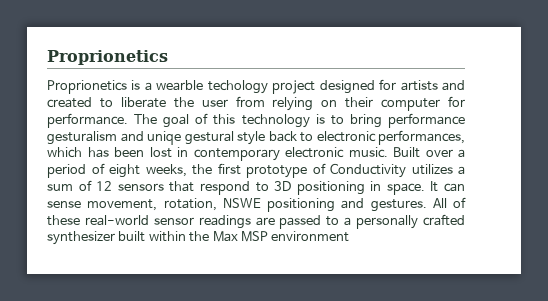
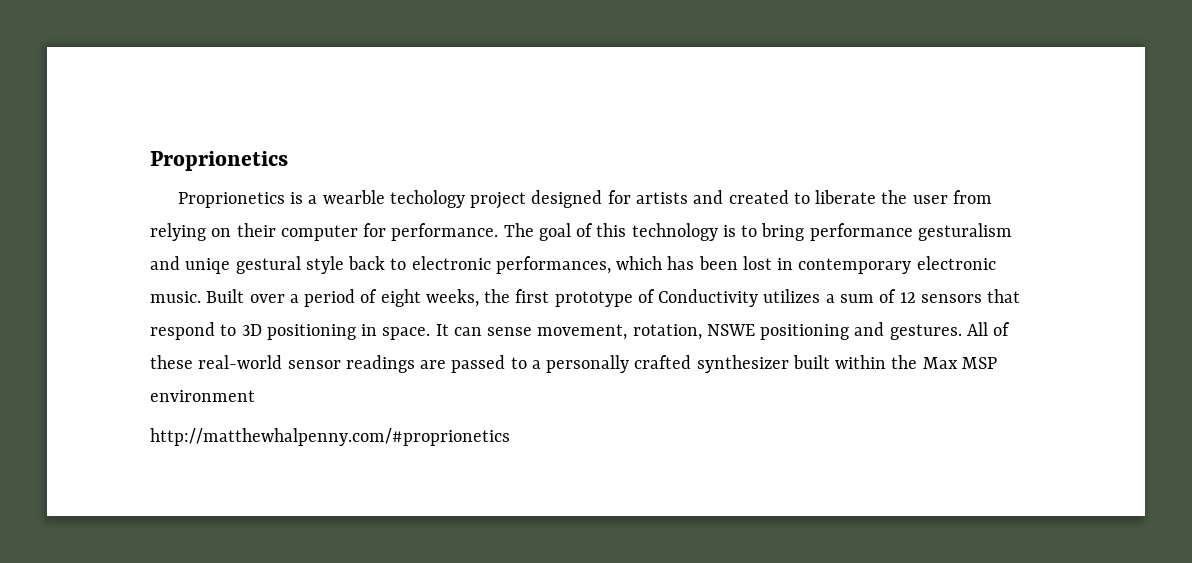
+ http://matthewhalpenny.com/#proprionetics

